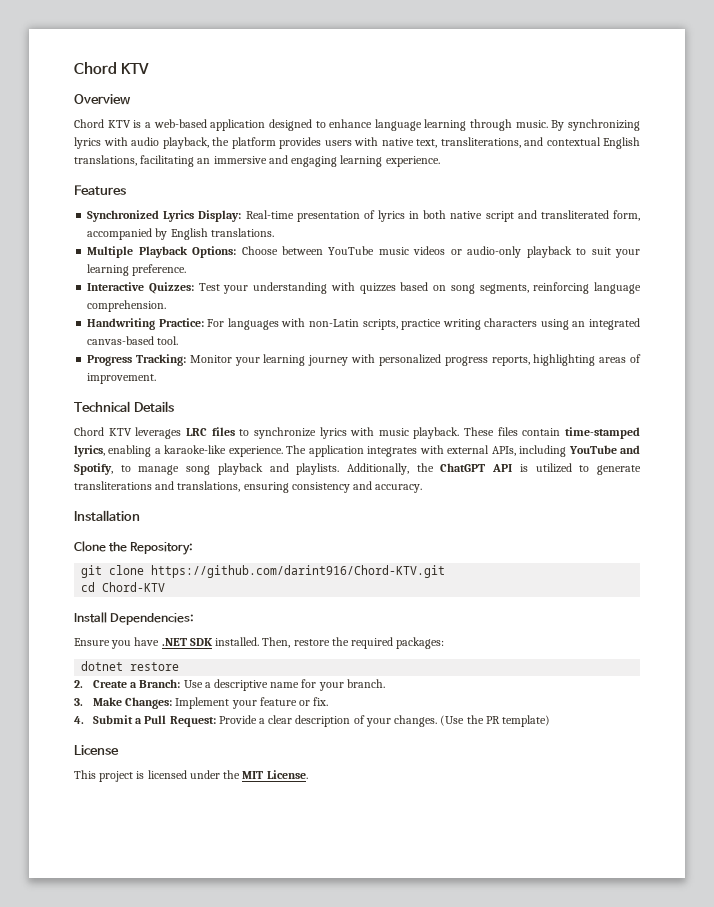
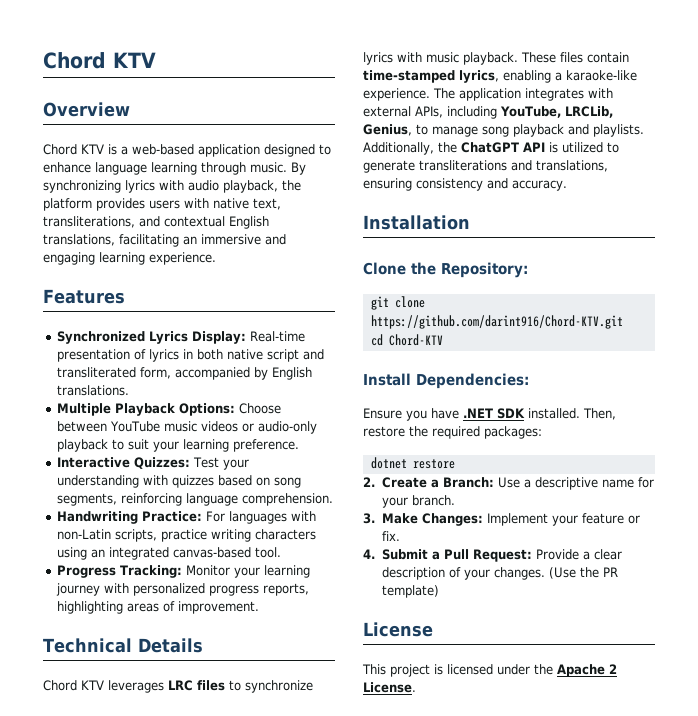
- The application integrates with external APIs, including YouTube and Spotify, to manage song playback and playlists.
+ The application integrates with external APIs, including YouTube, LRCLib, Genius, to manage song playback and playlists.
- This project is licensed under the MIT License.
+ This project is licensed under the Apache 2 License.

